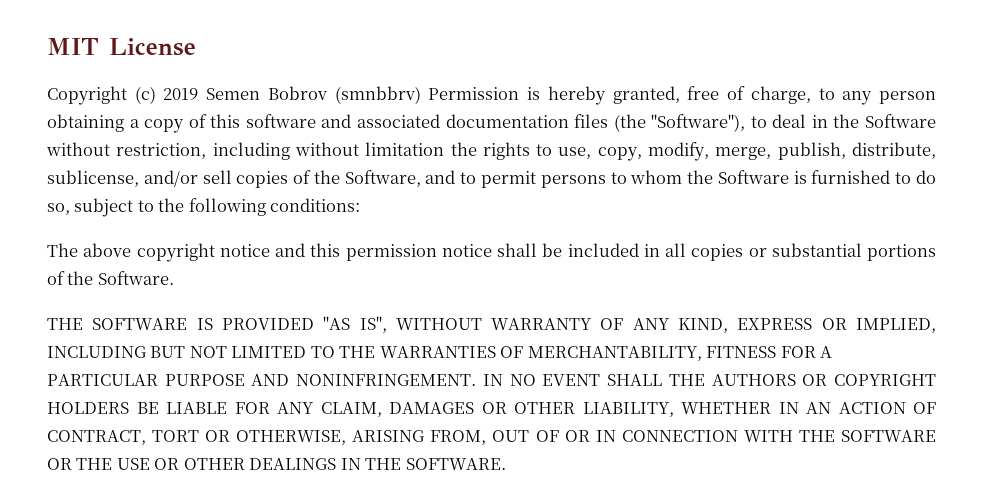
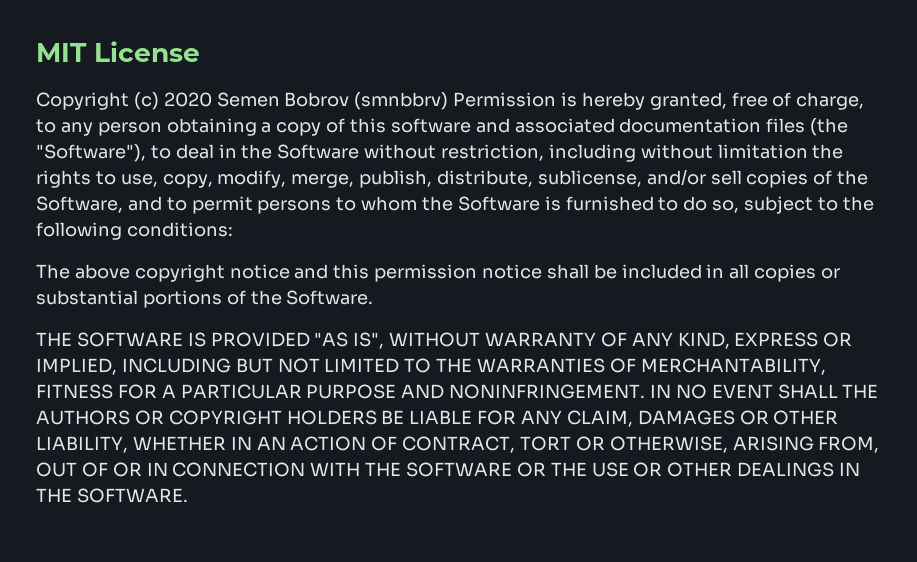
- Copyright (c) 2019 Semen Bobrov (smnbbrv) Permission is hereby granted, free of charge, to any person obtaining a copy of this software and associated documentation files (the "Software"), to deal in the Software without restriction, including without limitation the rights to use, copy, modify, merge, publish, distribute, sublicense, and/or sell copies of the Software, and to permit persons to whom the Software is furnished to do so, subject to the following conditions:
+ Copyright (c) 2020 Semen Bobrov (smnbbrv) Permission is hereby granted, free of charge, to any person obtaining a copy of this software and associated documentation files (the "Software"), to deal in the Software without restriction, including without limitation the rights to use, copy, modify, merge, publish, distribute, sublicense, and/or sell copies of the Software, and to permit persons to whom the Software is furnished to do so, subject to the following conditions:

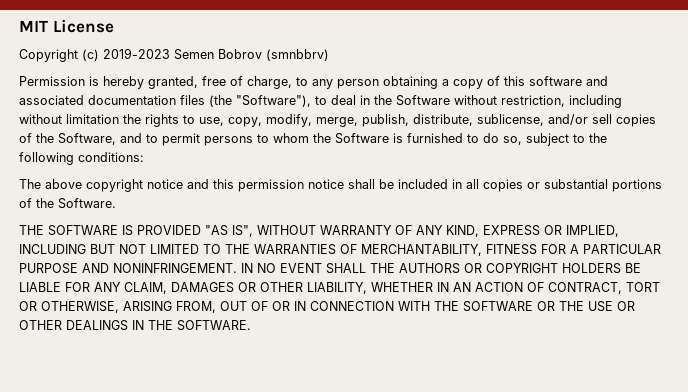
- Copyright (c) 2020 Semen Bobrov (smnbbrv) Permission is hereby granted, free of charge, to any person obtaining a copy of this software and associated documentation files (the "Software"), to deal in the Software without restriction, including without limitation the rights to use, copy, modify, merge, publish, distribute, sublicense, and/or sell copies of the Software, and to permit persons to whom the Software is furnished to do so, subject to the following conditions:
+ Copyright (c) 2019-2023 Semen Bobrov (smnbbrv)
+ Permission is hereby granted, free of charge, to any person obtaining a copy of this software and associated documentation files (the "Software"), to deal in the Software without restriction, including without limitation the rights to use, copy, modify, merge, publish, distribute, sublicense, and/or sell copies of the Software, and to permit persons to whom the Software is furnished to do so, subject to the following conditions:

